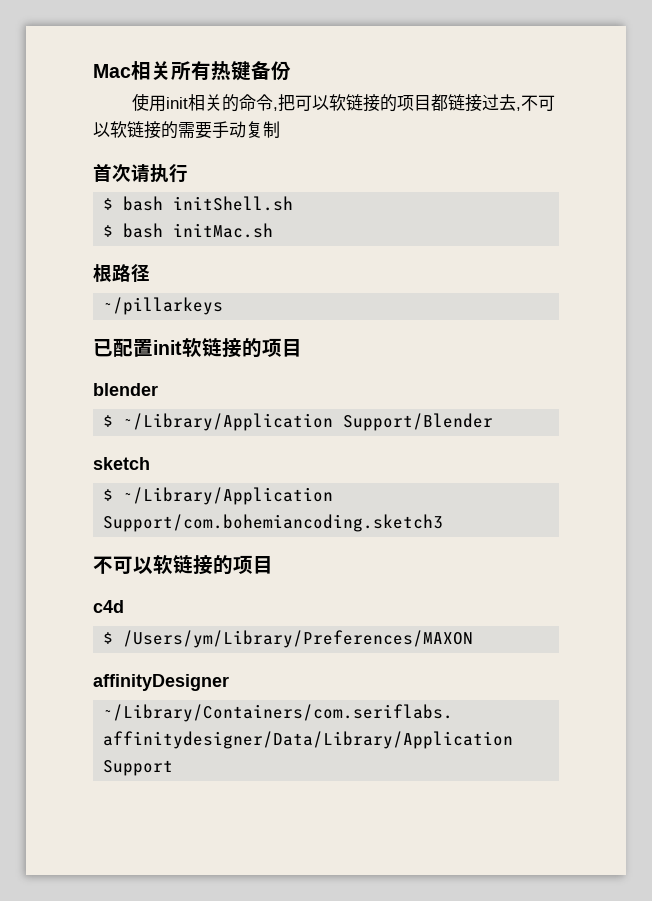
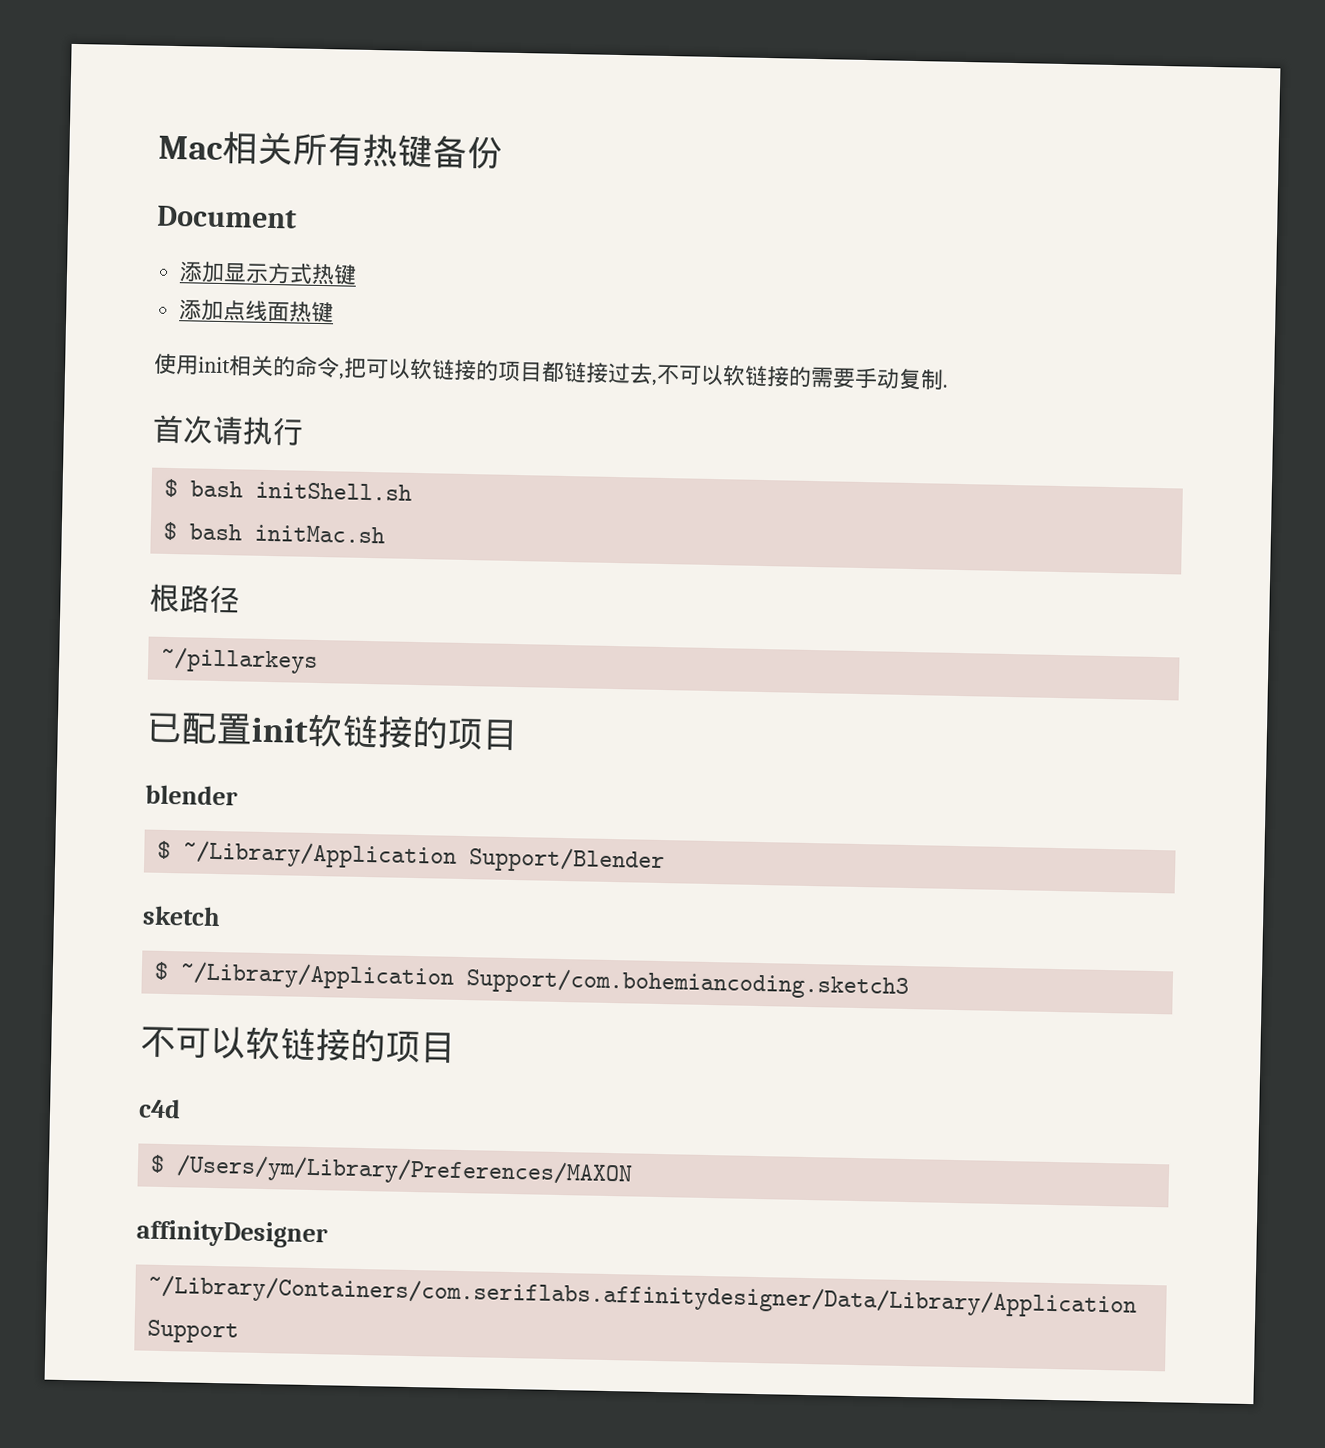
+ Document
+ 添加显示方式热键
+ 添加点线面热键
- 使用init相关的命令,把可以软链接的项目都链接过去,不可以软链接的需要手动复制
+ 使用init相关的命令,把可以软链接的项目都链接过去,不可以软链接的需要手动复制.

